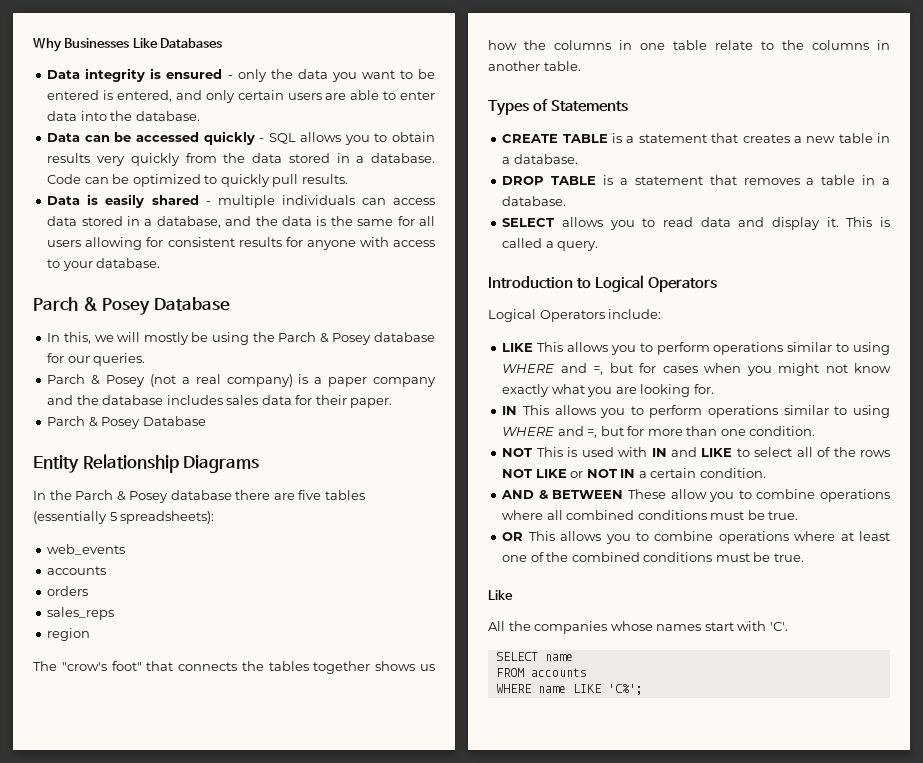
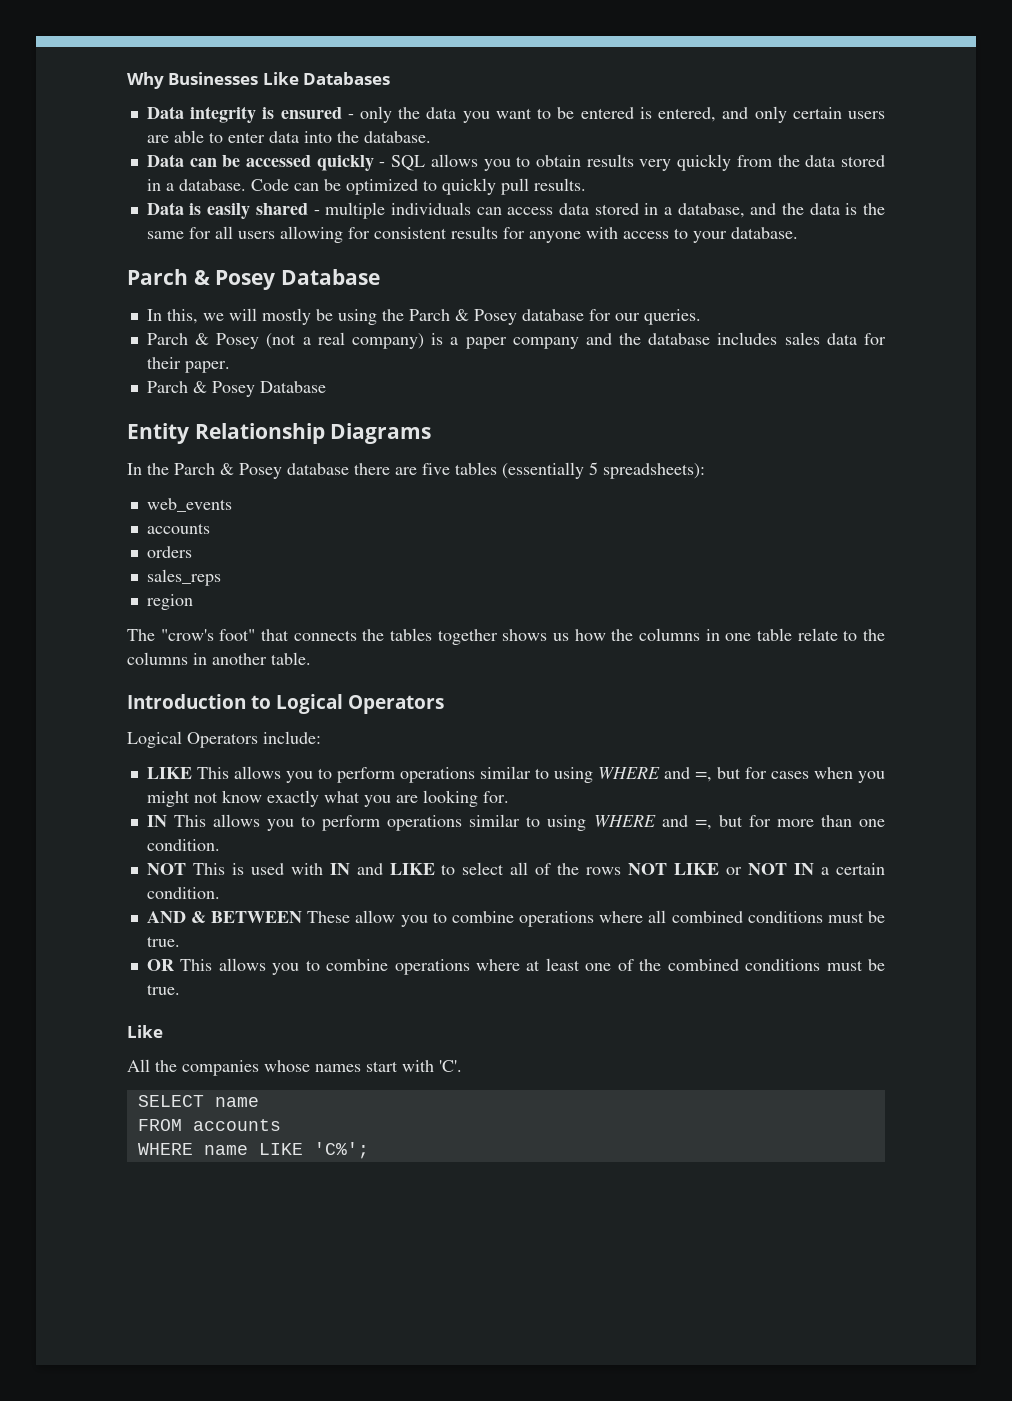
- Types of Statements
- CREATE TABLE is a statement that creates a new table in a database.
- DROP TABLE is a statement that removes a table in a database.
- SELECT allows you to read data and display it. This is called a query.

